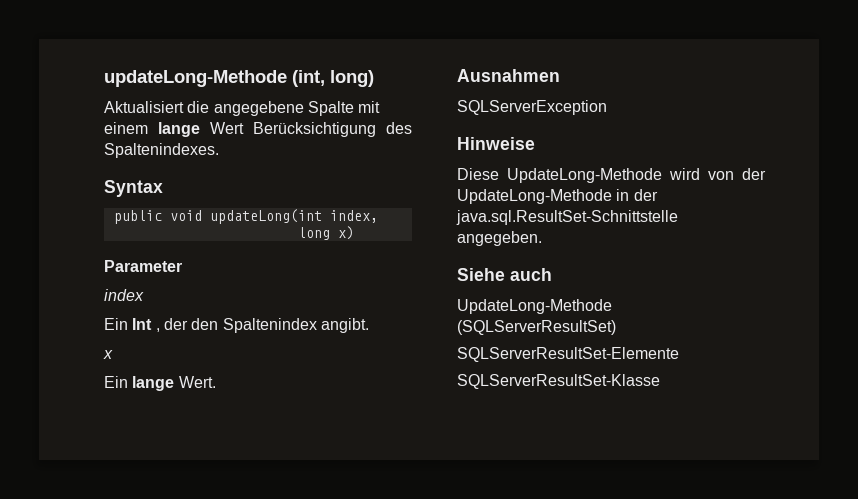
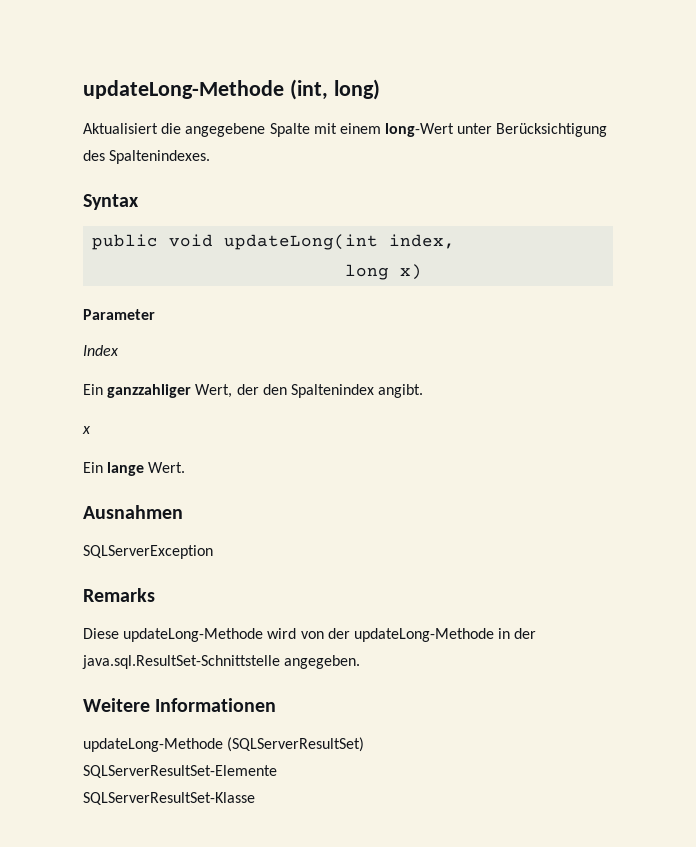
- Aktualisiert die angegebene Spalte mit einem lange Wert Berücksichtigung des Spaltenindexes.
+ Aktualisiert die angegebene Spalte mit einem long-Wert unter Berücksichtigung des Spaltenindexes.
- index
- Ein Int , der den Spaltenindex angibt.
+ Index
+ Ein ganzzahliger Wert, der den Spaltenindex angibt.
- Hinweise
+ Remarks
- Diese UpdateLong-Methode wird von der UpdateLong-Methode in der java.sql.ResultSet-Schnittstelle angegeben.
+ Diese updateLong-Methode wird von der updateLong-Methode in der java.sql.ResultSet-Schnittstelle angegeben.
- Siehe auch
- UpdateLong-Methode (SQLServerResultSet)
+ Weitere Informationen
+ updateLong-Methode (SQLServerResultSet)

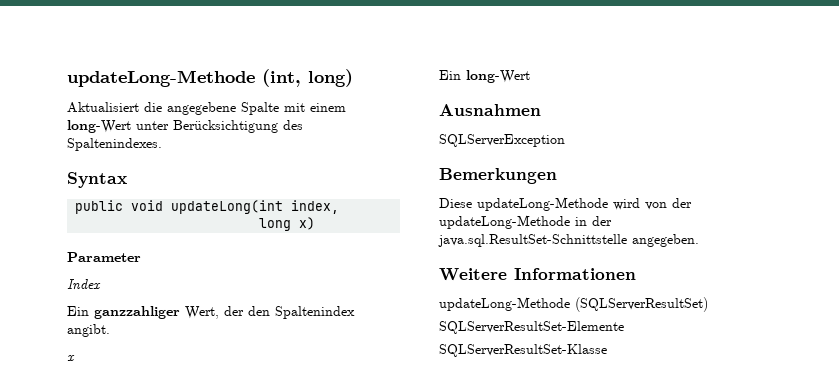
- Ein lange Wert.
+ Ein long-Wert
- Remarks
+ Bemerkungen

